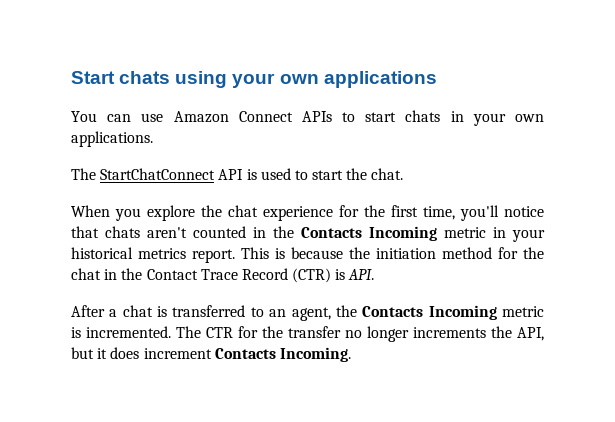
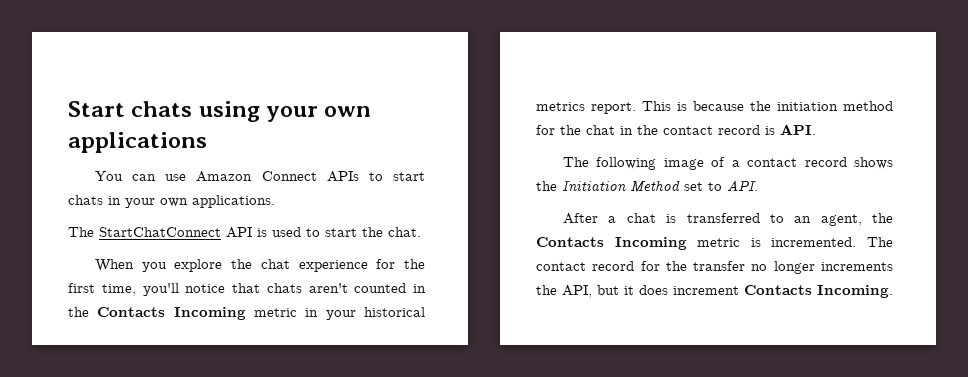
- This is because the initiation method for the chat in the Contact Trace Record (CTR) is API.
+ This is because the initiation method for the chat in the contact record is API.
+ The following image of a contact record shows the Initiation Method set to API.
- The CTR for the transfer no longer increments the API, but it does increment Contacts Incoming.
+ The contact record for the transfer no longer increments the API, but it does increment Contacts Incoming.

